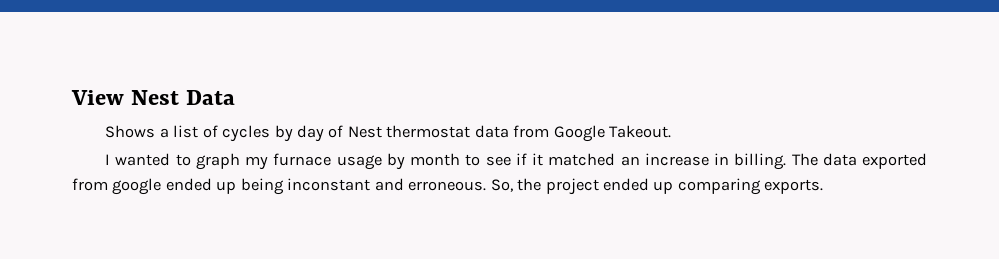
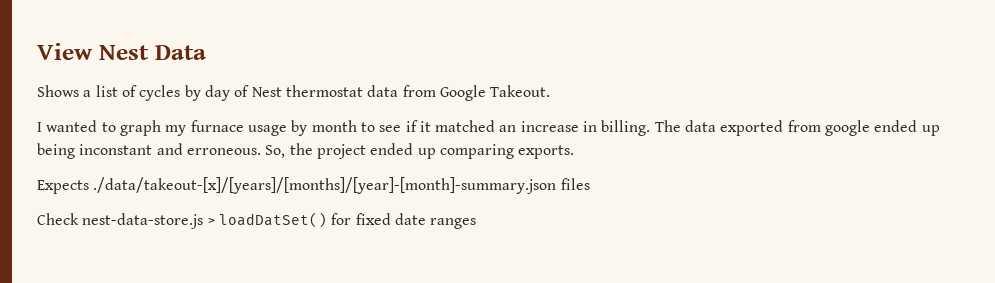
+ Expects ./data/takeout-[x]/[years]/[months]/[year]-[month]-summary.json files
+ Check nest-data-store.js > loadDatSet() for fixed date ranges

